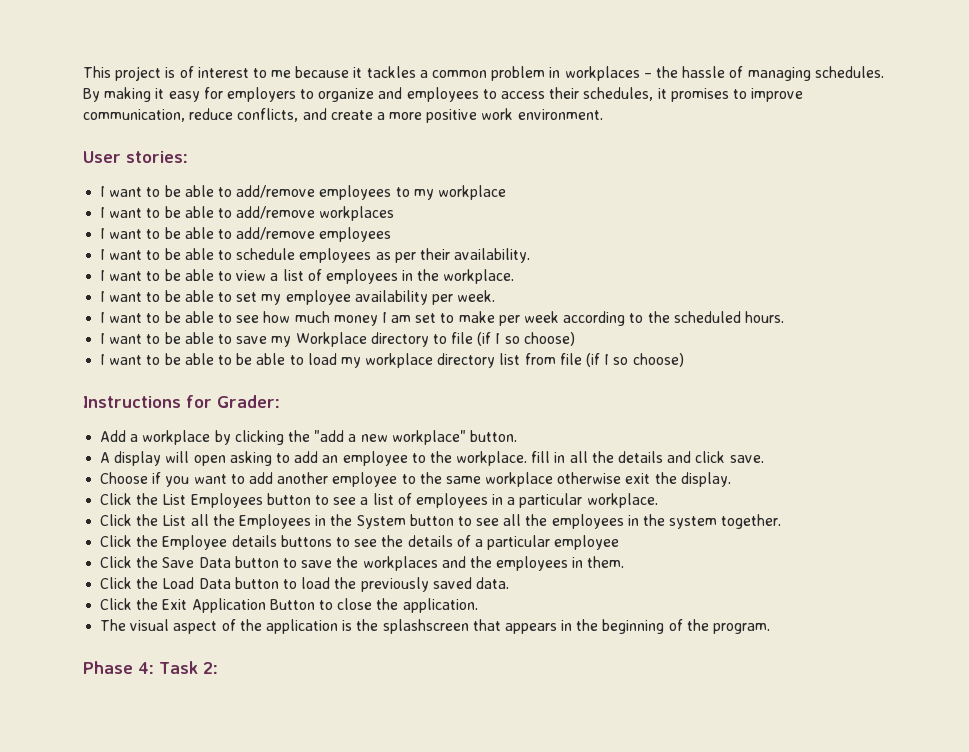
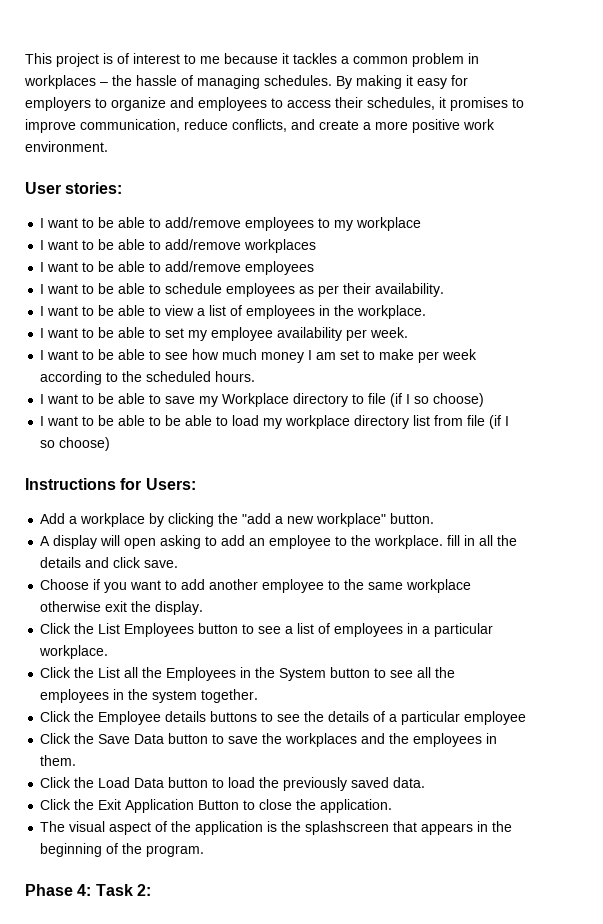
- Instructions for Grader:
+ Instructions for Users:

